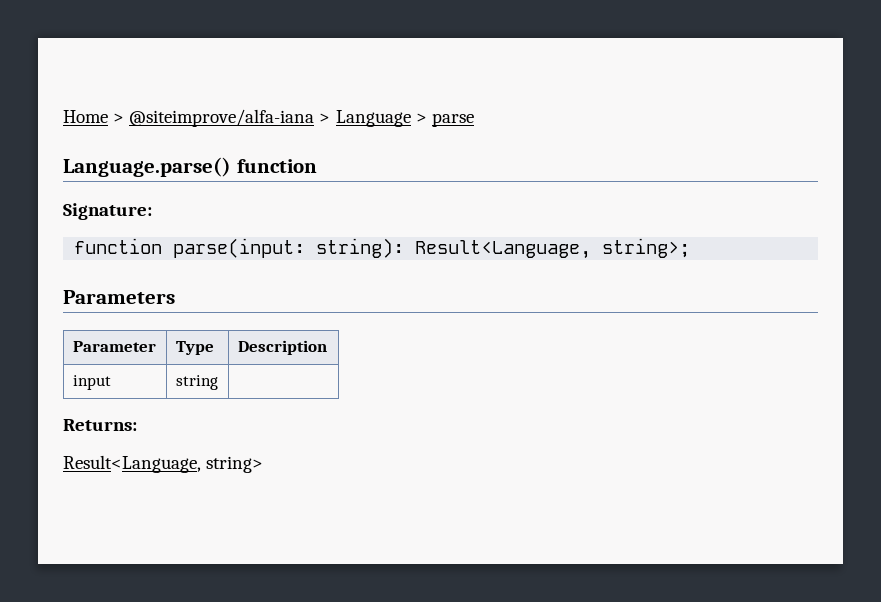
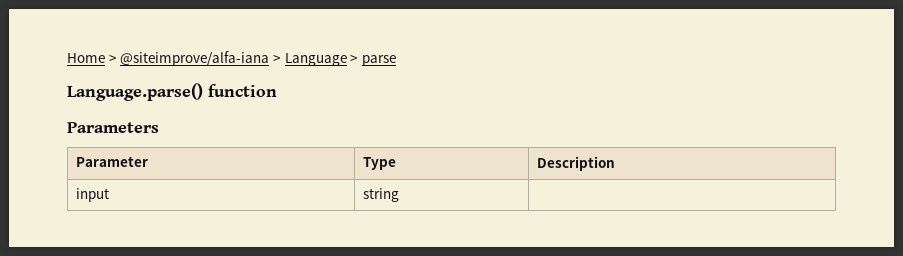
- Signature:
- function parse(input: string): Result<Language, string>;
- Returns:
- Result<Language, string>

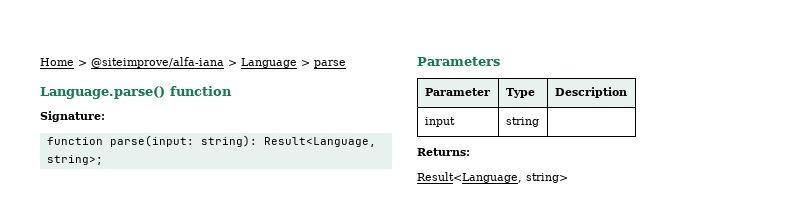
+ Signature:
+ function parse(input: string): Result<Language, string>;
+ Returns:
+ Result<Language, string>

